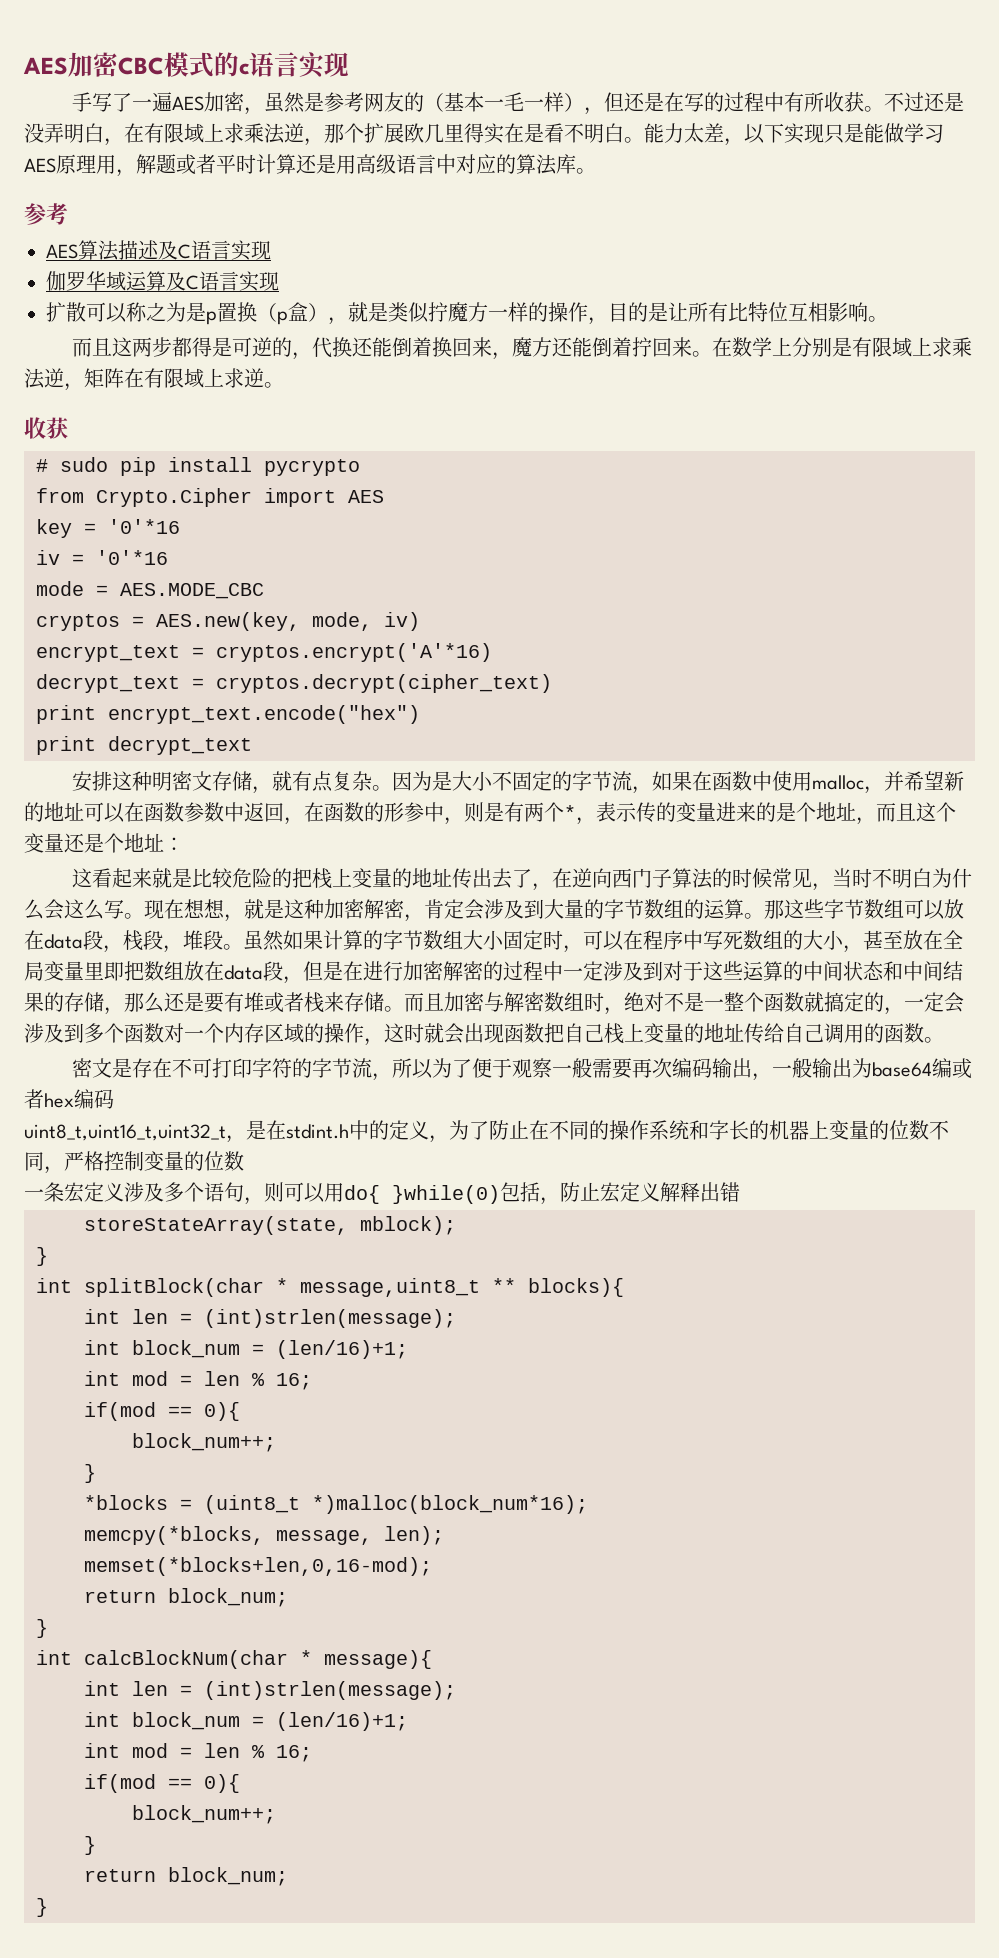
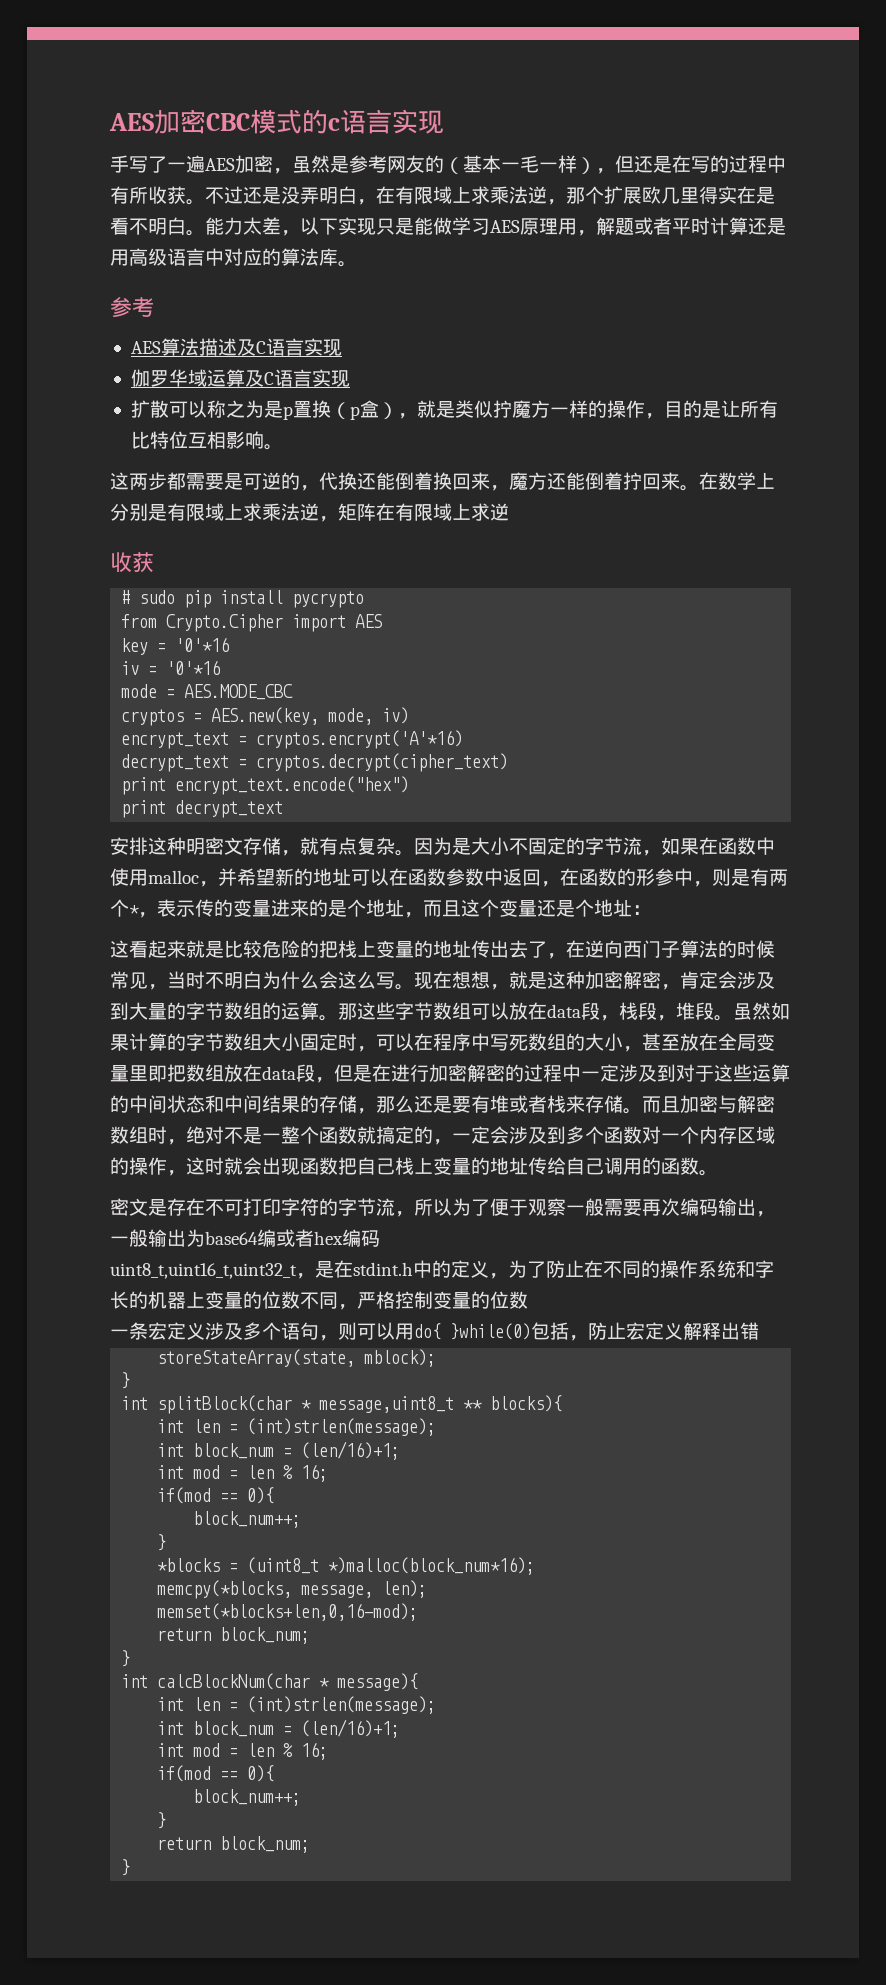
- 而且这两步都得是可逆的，代换还能倒着换回来，魔方还能倒着拧回来。
+ 这两步都需要是可逆的，代换还能倒着换回来，魔方还能倒着拧回来。
- 在数学上分别是有限域上求乘法逆，矩阵在有限域上求逆。
+ 在数学上分别是有限域上求乘法逆，矩阵在有限域上求逆

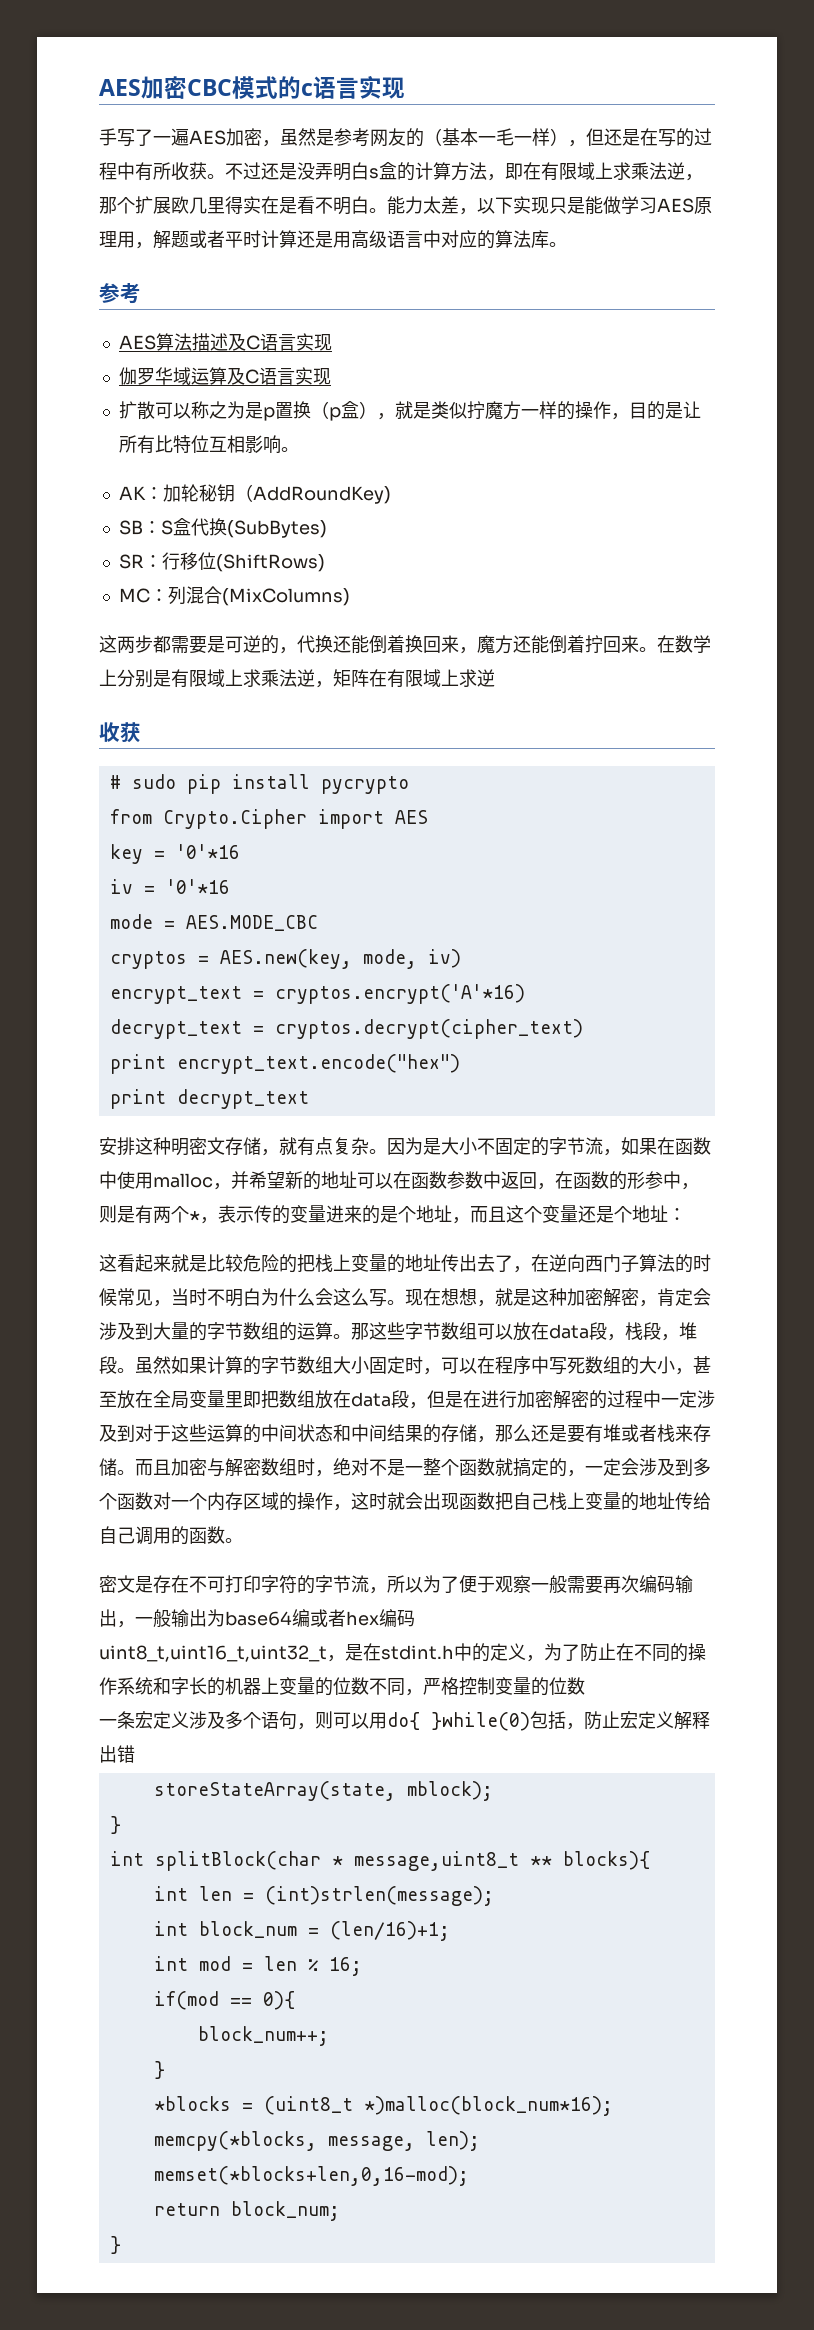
- 不过还是没弄明白，在有限域上求乘法逆，那个扩展欧几里得实在是看不明白。
+ 不过还是没弄明白s盒的计算方法，即在有限域上求乘法逆，那个扩展欧几里得实在是看不明白。
+ AK：加轮秘钥（AddRoundKey)
+ SB：S盒代换(SubBytes)
+ SR：行移位(ShiftRows)
+ MC：列混合(MixColumns)
- int calcBlockNum(char * message){
- int len = (int)strlen(message);
- int block_num = (len/16)+1;
- int mod = len % 16;
- if(mod == 0){
- block_num++;
- }
- return block_num;
- }

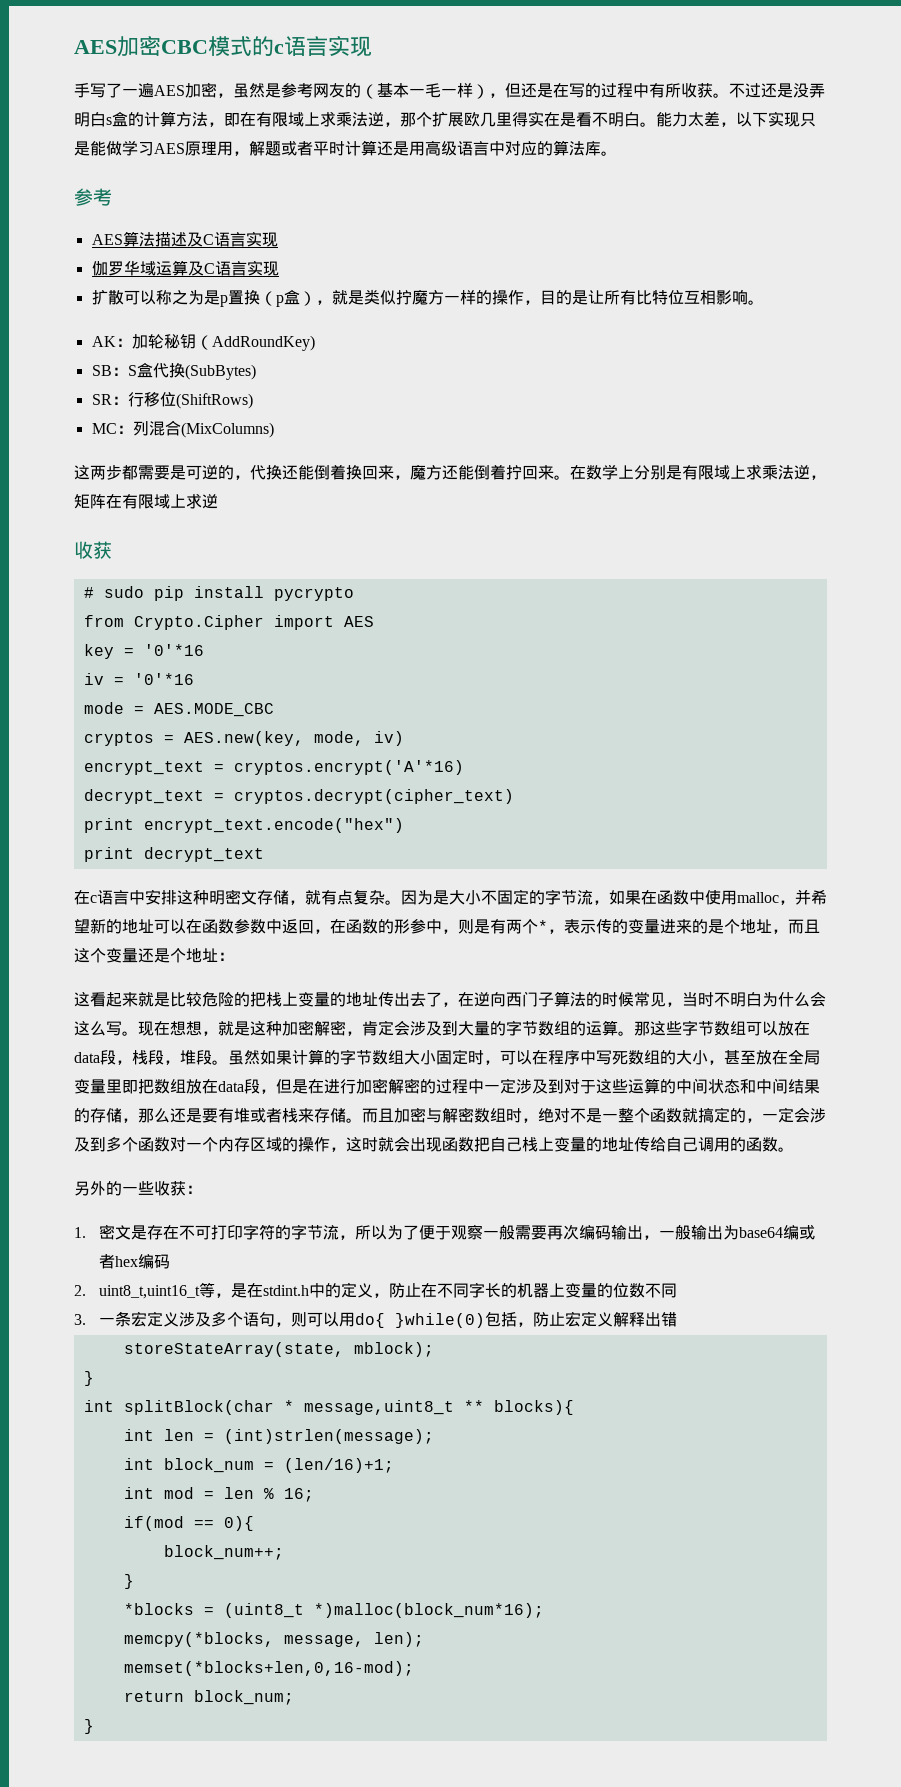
- 安排这种明密文存储，就有点复杂。
+ 在c语言中安排这种明密文存储，就有点复杂。
- 密文是存在不可打印字符的字节流，所以为了便于观察一般需要再次编码输出，一般输出为base64编或者hex编码
+ 另外的一些收获：
+ 1.密文是存在不可打印字符的字节流，所以为了便于观察一般需要再次编码输出，一般输出为base64编或者hex编码
- uint8_t,uint16_t,uint32_t，是在stdint.h中的定义，为了防止在不同的操作系统和字长的机器上变量的位数不同，严格控制变量的位数
- 一条宏定义涉及多个语句，则可以用do{ }while(0)包括，防止宏定义解释出错
+ 2. uint8_t,uint16_t等，是在stdint.h中的定义，防止在不同字长的机器上变量的位数不同
+ 3.一条宏定义涉及多个语句，则可以用do{ }while(0)包括，防止宏定义解释出错

